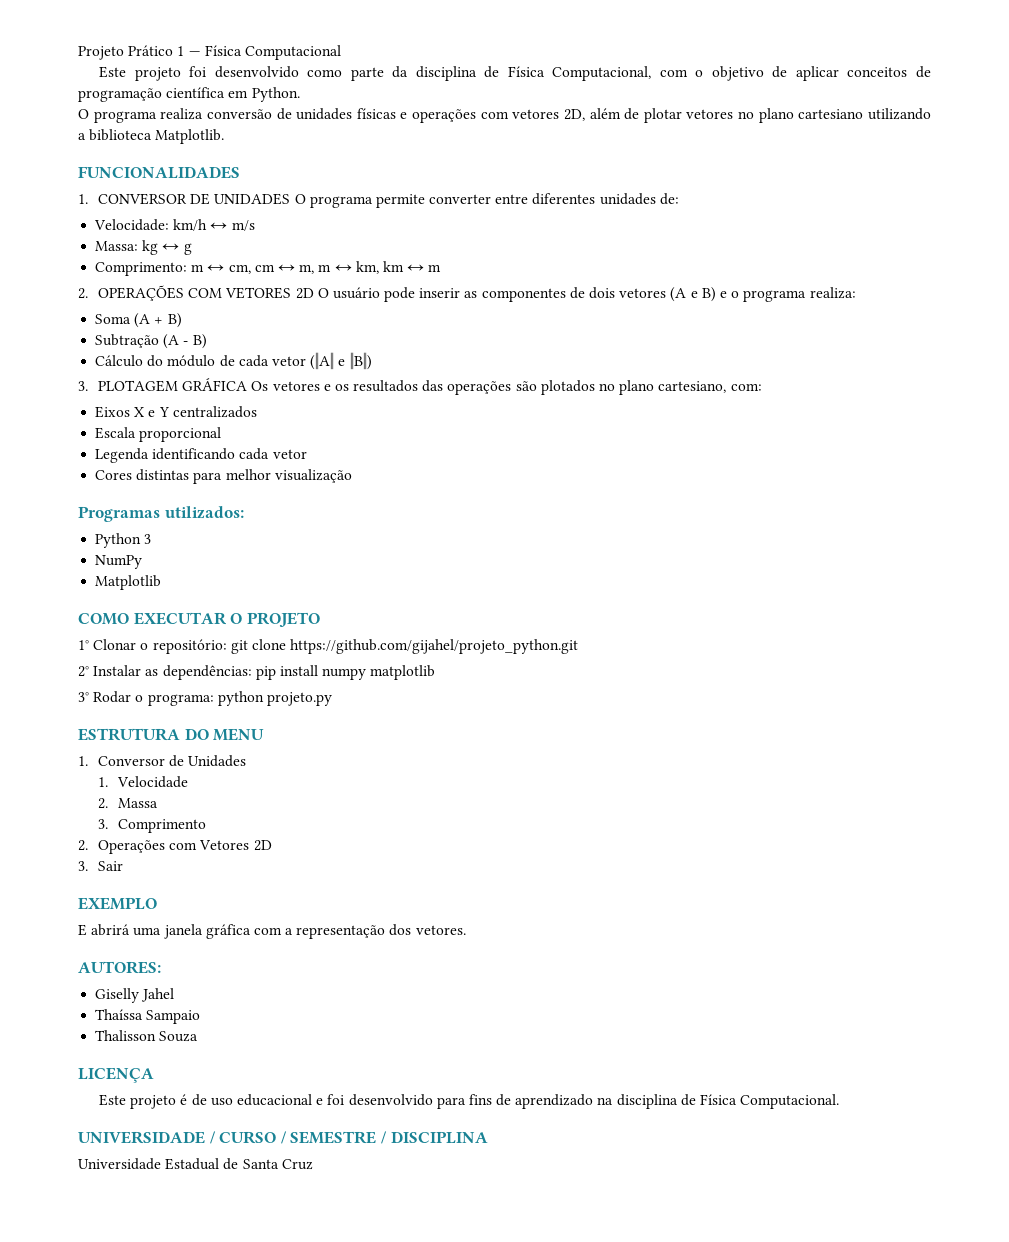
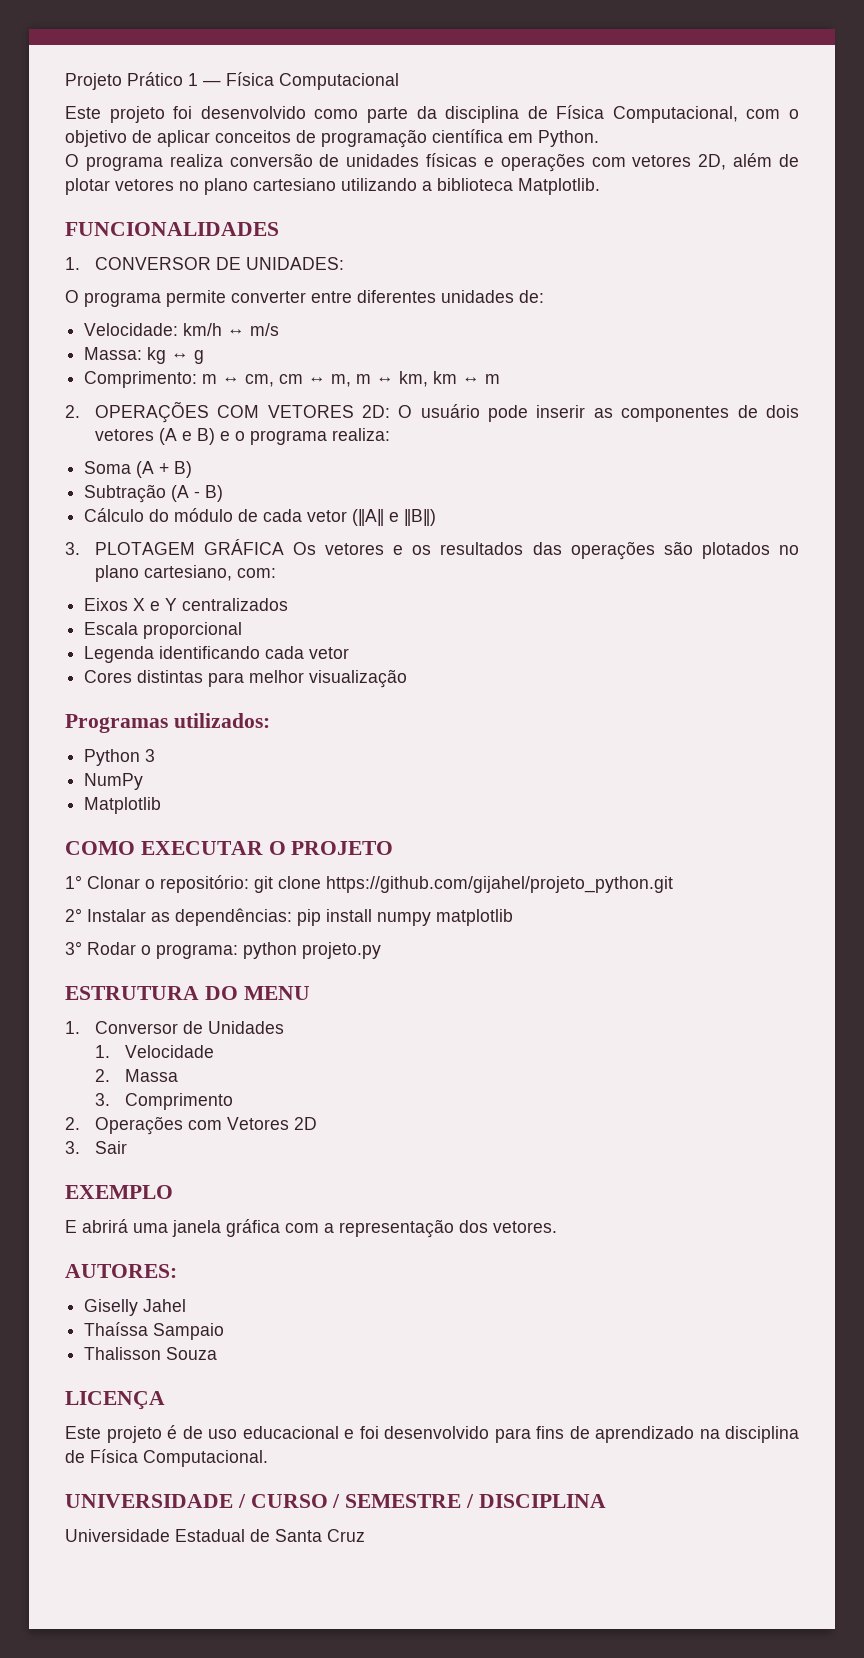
- 1. CONVERSOR DE UNIDADES O programa permite converter entre diferentes unidades de:
+ 1. CONVERSOR DE UNIDADES:
+ O programa permite converter entre diferentes unidades de:
- 2. OPERAÇÕES COM VETORES 2D O usuário pode inserir as componentes de dois vetores (A e B) e o programa realiza:
+ 2. OPERAÇÕES COM VETORES 2D: O usuário pode inserir as componentes de dois vetores (A e B) e o programa realiza:

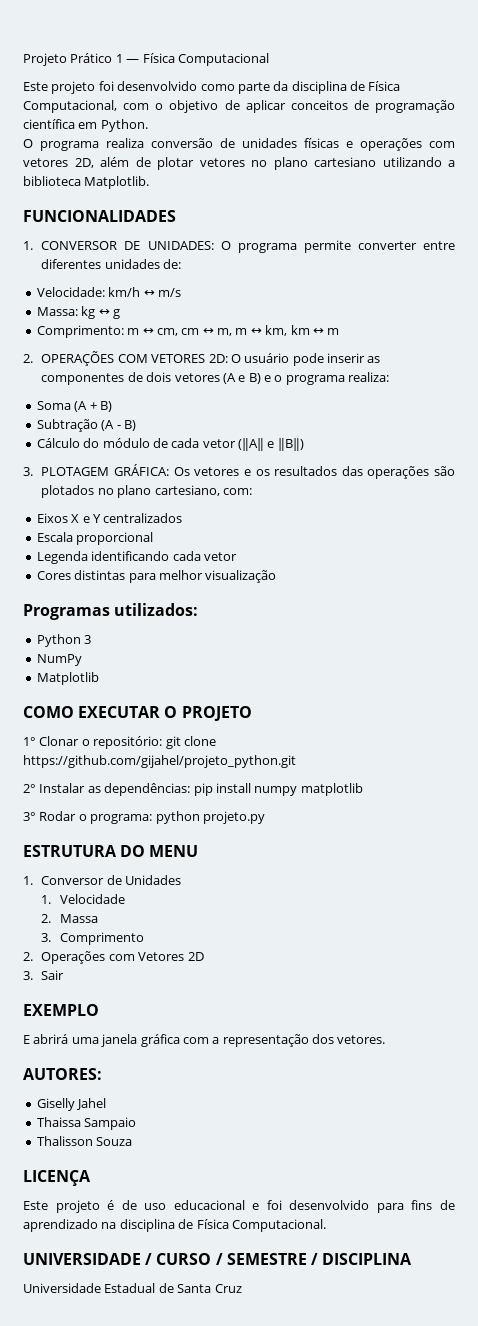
- 1. CONVERSOR DE UNIDADES:
- O programa permite converter entre diferentes unidades de:
+ 1. CONVERSOR DE UNIDADES: O programa permite converter entre diferentes unidades de:
- 3. PLOTAGEM GRÁFICA Os vetores e os resultados das operações são plotados no plano cartesiano, com:
+ 3. PLOTAGEM GRÁFICA: Os vetores e os resultados das operações são plotados no plano cartesiano, com:
- Thaíssa Sampaio
+ Thaissa Sampaio

